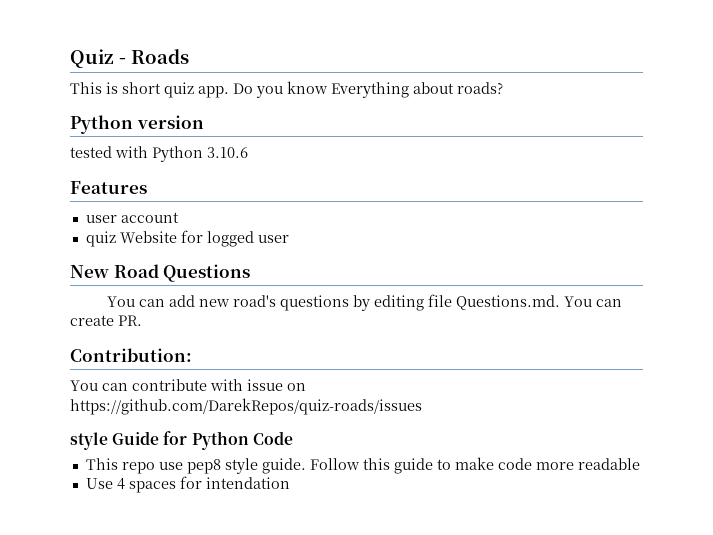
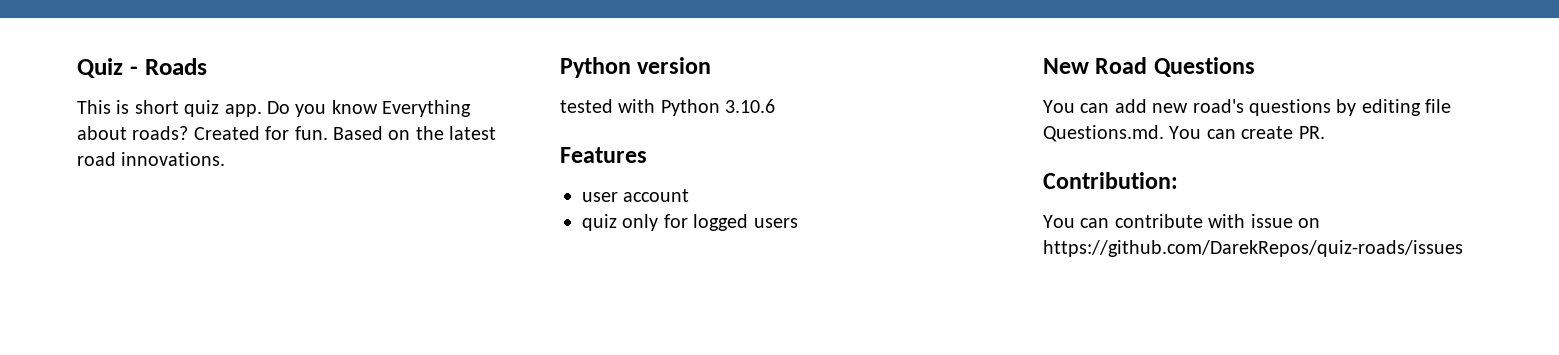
+ Created for fun. Based on the latest road innovations.
- quiz Website for logged user
+ quiz only for logged users
- style Guide for Python Code
- This repo use pep8 style guide. Follow this guide to make code more readable
- Use 4 spaces for intendation

